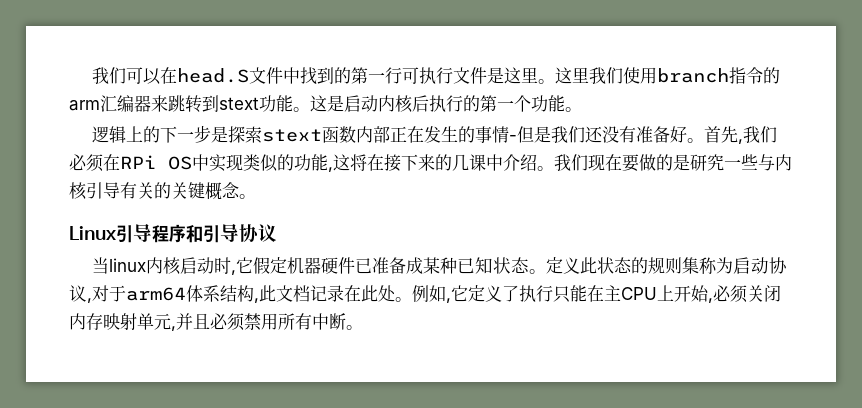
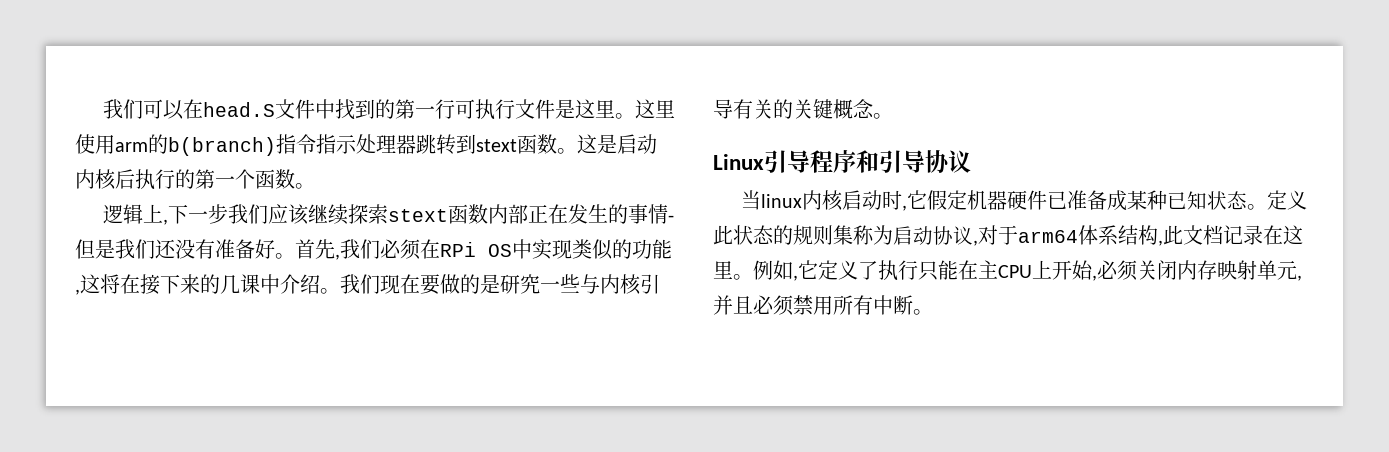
- 这里我们使用branch指令的arm汇编器来跳转到stext功能。
+ 这里使用arm的b(branch)指令指示处理器跳转到stext函数。
- 这是启动内核后执行的第一个功能。
+ 这是启动内核后执行的第一个函数。
- 逻辑上的下一步是探索stext函数内部正在发生的事情-但是我们还没有准备好。
+ 逻辑上,下一步我们应该继续探索stext函数内部正在发生的事情-但是我们还没有准备好。
- 定义此状态的规则集称为启动协议,对于arm64体系结构,此文档记录在此处。
+ 定义此状态的规则集称为启动协议,对于arm64体系结构,此文档记录在这里。

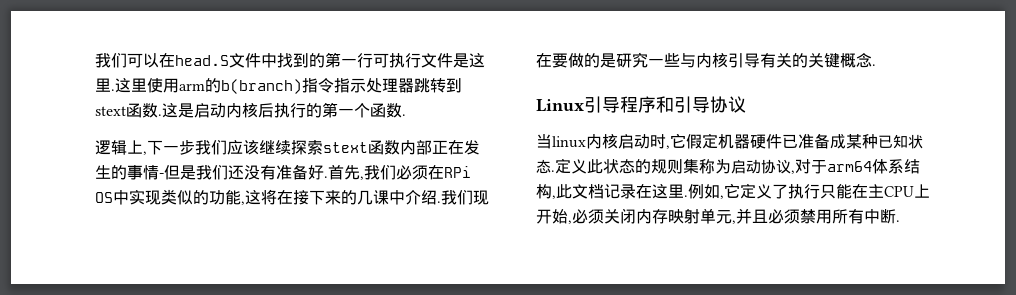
- 我们可以在head.S文件中找到的第一行可执行文件是这里。
+ 我们可以在head.S文件中找到的第一行可执行文件是这里.
- 这里使用arm的b(branch)指令指示处理器跳转到stext函数。
+ 这里使用arm的b(branch)指令指示处理器跳转到stext函数.
- 这是启动内核后执行的第一个函数。
+ 这是启动内核后执行的第一个函数.
- 逻辑上,下一步我们应该继续探索stext函数内部正在发生的事情-但是我们还没有准备好。
+ 逻辑上,下一步我们应该继续探索stext函数内部正在发生的事情-但是我们还没有准备好.
- 首先,我们必须在RPi OS中实现类似的功能,这将在接下来的几课中介绍。
+ 首先,我们必须在RPi OS中实现类似的功能,这将在接下来的几课中介绍.
- 我们现在要做的是研究一些与内核引导有关的关键概念。
+ 我们现在要做的是研究一些与内核引导有关的关键概念.
- 当linux内核启动时,它假定机器硬件已准备成某种已知状态。
+ 当linux内核启动时,它假定机器硬件已准备成某种已知状态.
- 定义此状态的规则集称为启动协议,对于arm64体系结构,此文档记录在这里。
+ 定义此状态的规则集称为启动协议,对于arm64体系结构,此文档记录在这里.
- 例如,它定义了执行只能在主CPU上开始,必须关闭内存映射单元,并且必须禁用所有中断。
+ 例如,它定义了执行只能在主CPU上开始,必须关闭内存映射单元,并且必须禁用所有中断.

